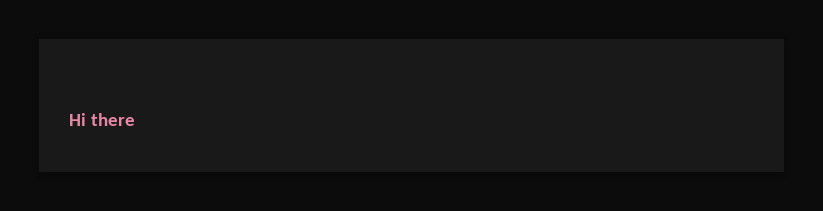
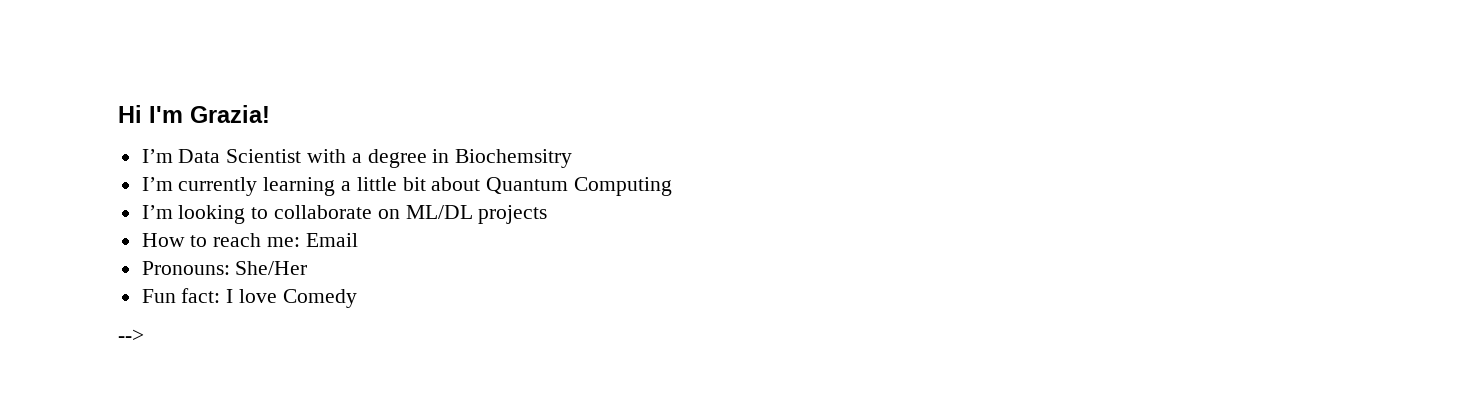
- Hi there
+ Hi I'm Grazia!
+ I’m Data Scientist with a degree in Biochemsitry
+ I’m currently learning a little bit about Quantum Computing
+ I’m looking to collaborate on ML/DL projects
+ How to reach me: Email
+ Pronouns: She/Her
+ Fun fact: I love Comedy
+ -->

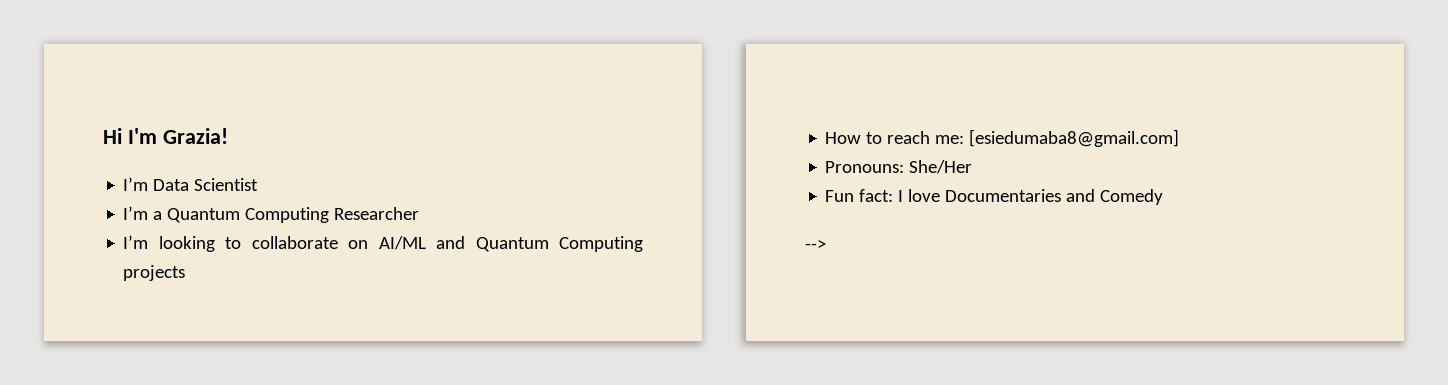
- I’m Data Scientist with a degree in Biochemsitry
- I’m currently learning a little bit about Quantum Computing
+ I’m Data Scientist
+ I’m a Quantum Computing Researcher
- I’m looking to collaborate on ML/DL projects
+ I’m looking to collaborate on AI/ML and Quantum Computing projects
- How to reach me: Email
+ How to reach me: [esiedumaba8@gmail.com]
- Fun fact: I love Comedy
+ Fun fact: I love Documentaries and Comedy

